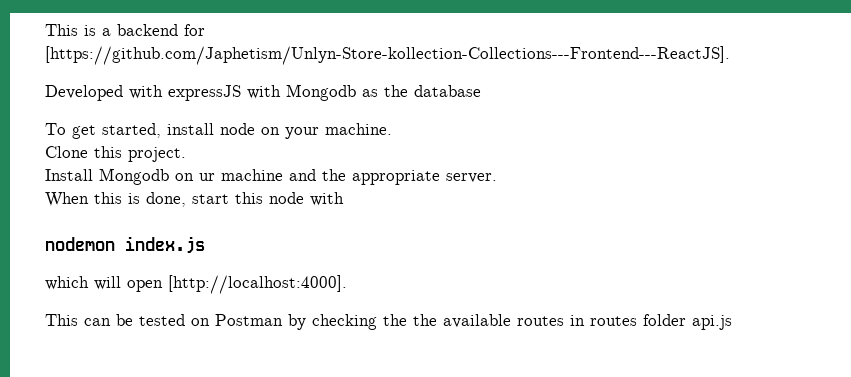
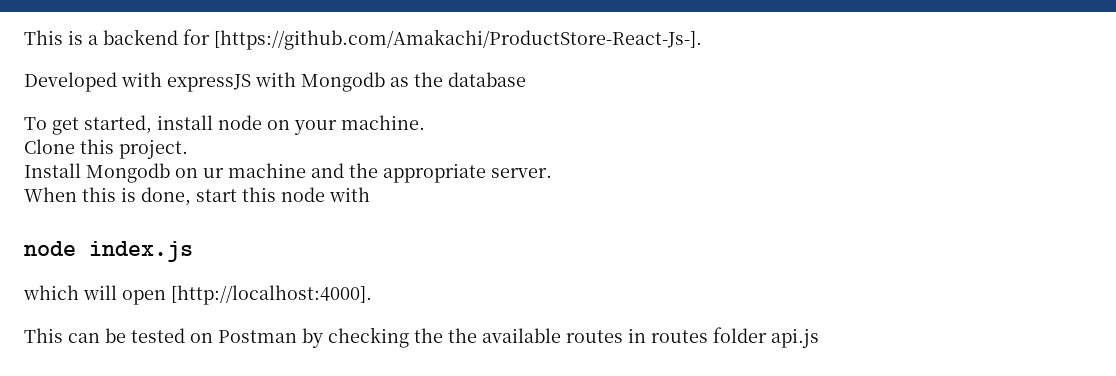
- This is a backend for [https://github.com/Japhetism/Unlyn-Store-kollection-Collections---Frontend---ReactJS].
+ This is a backend for [https://github.com/Amakachi/ProductStore-React-Js-].
- nodemon index.js
+ node index.js

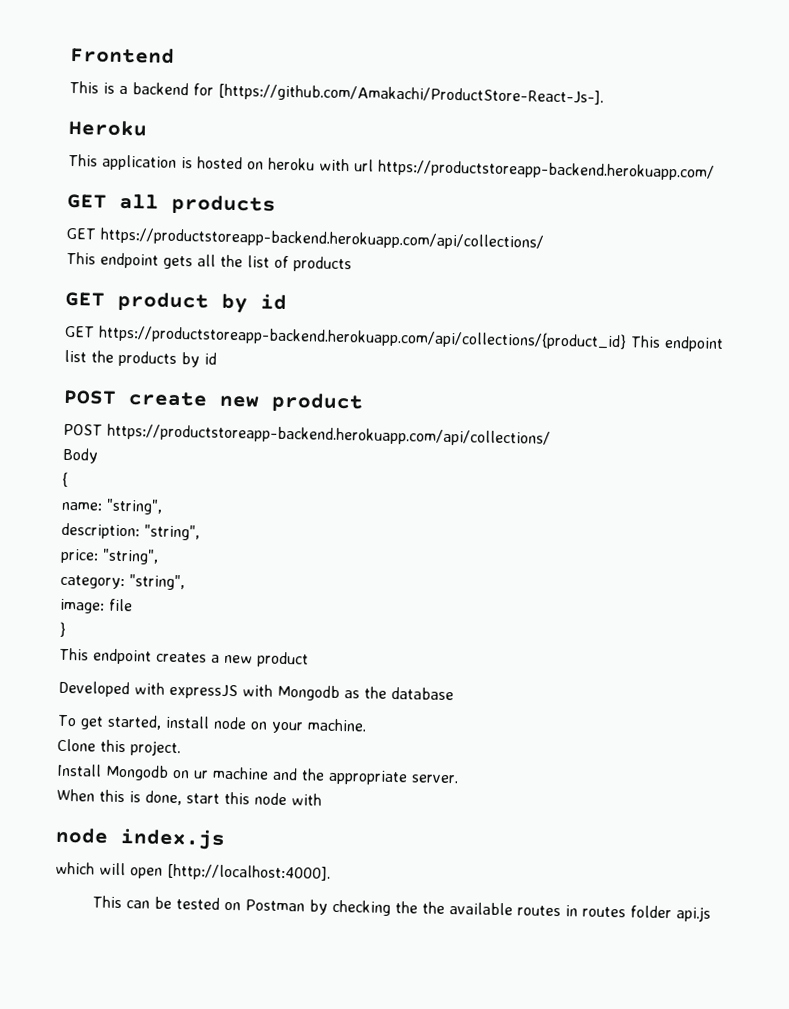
+ Frontend
+ Heroku
+ This application is hosted on heroku with url https://productstoreapp-backend.herokuapp.com/
+ GET all products
+ GET https://productstoreapp-backend.herokuapp.com/api/collections/
+ This endpoint gets all the list of products
+ GET product by id
+ GET https://productstoreapp-backend.herokuapp.com/api/collections/{product_id} This endpoint list the products by id
+ POST create new product
+ POST https://productstoreapp-backend.herokuapp.com/api/collections/
+ Body
+ {
+ name: "string",
+ description: "string",
+ price: "string",
+ category: "string",
+ image: file
+ }
+ This endpoint creates a new product

